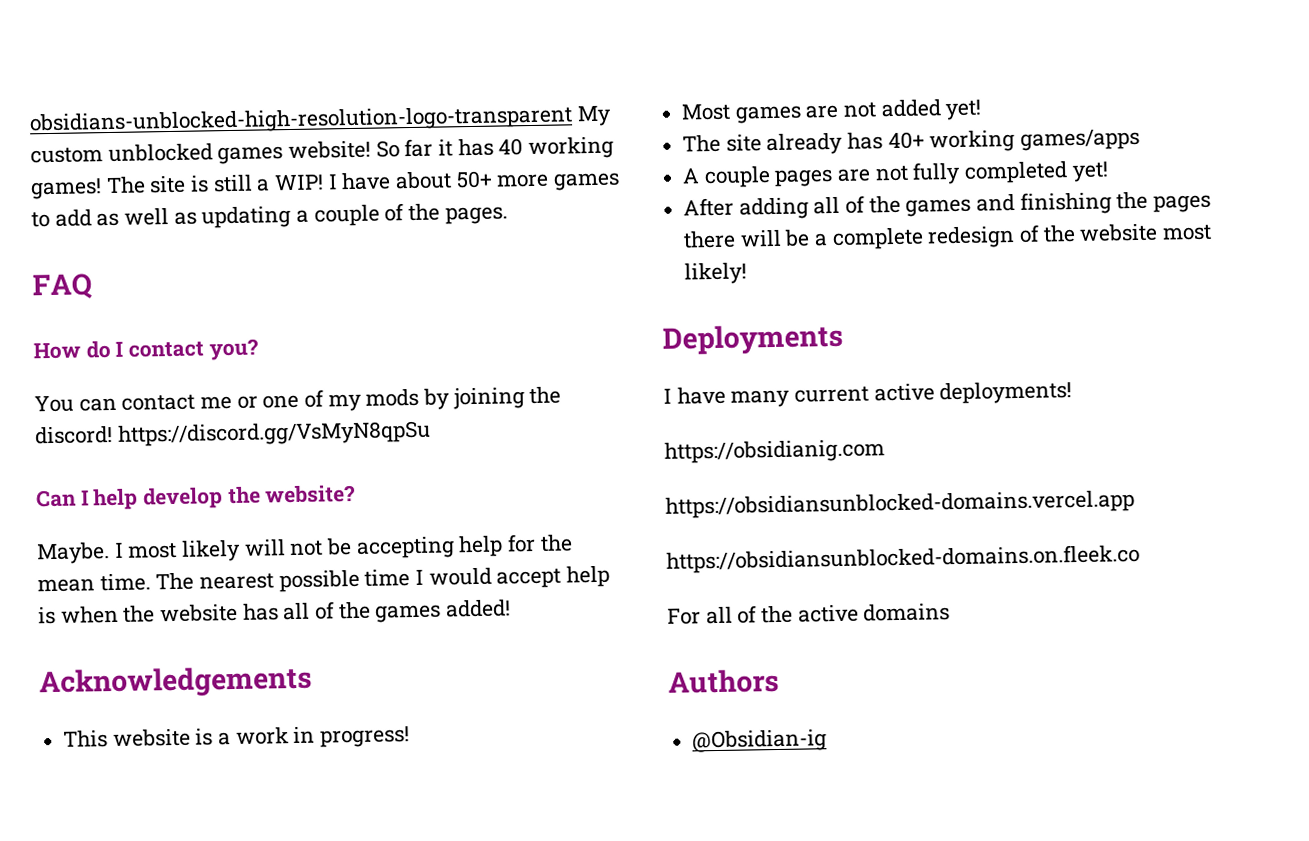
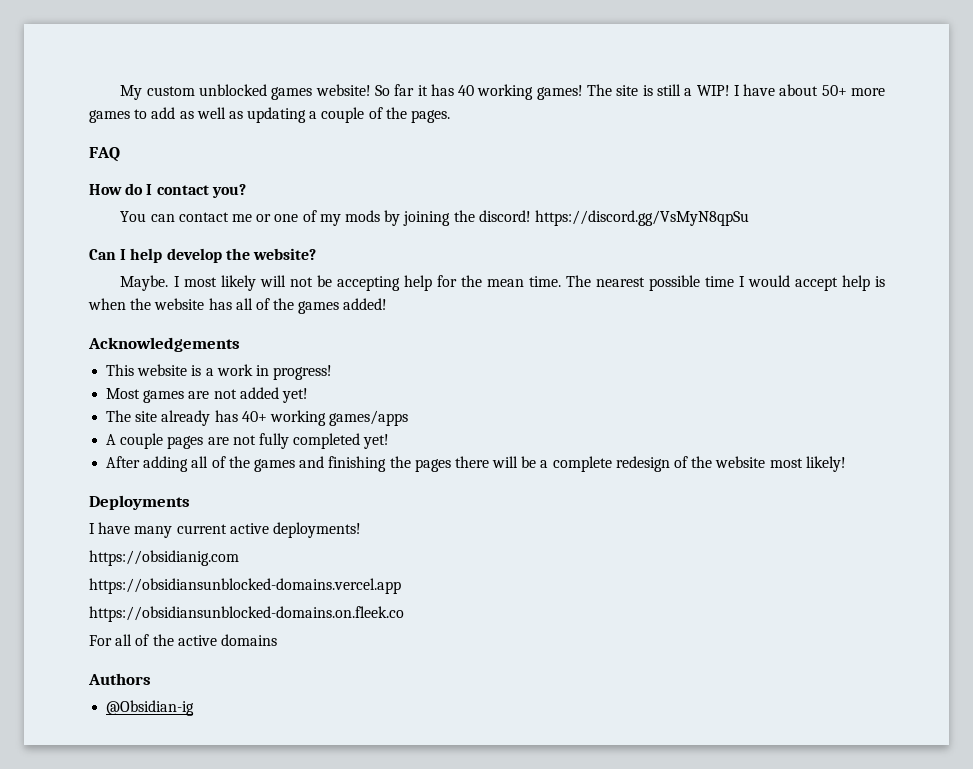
- obsidians-unblocked-high-resolution-logo-transparent My custom unblocked games website!
+ My custom unblocked games website!

